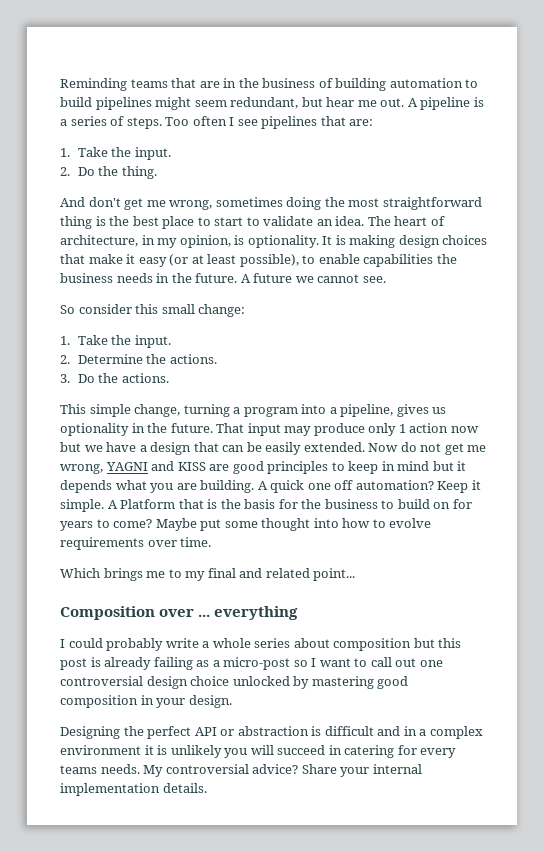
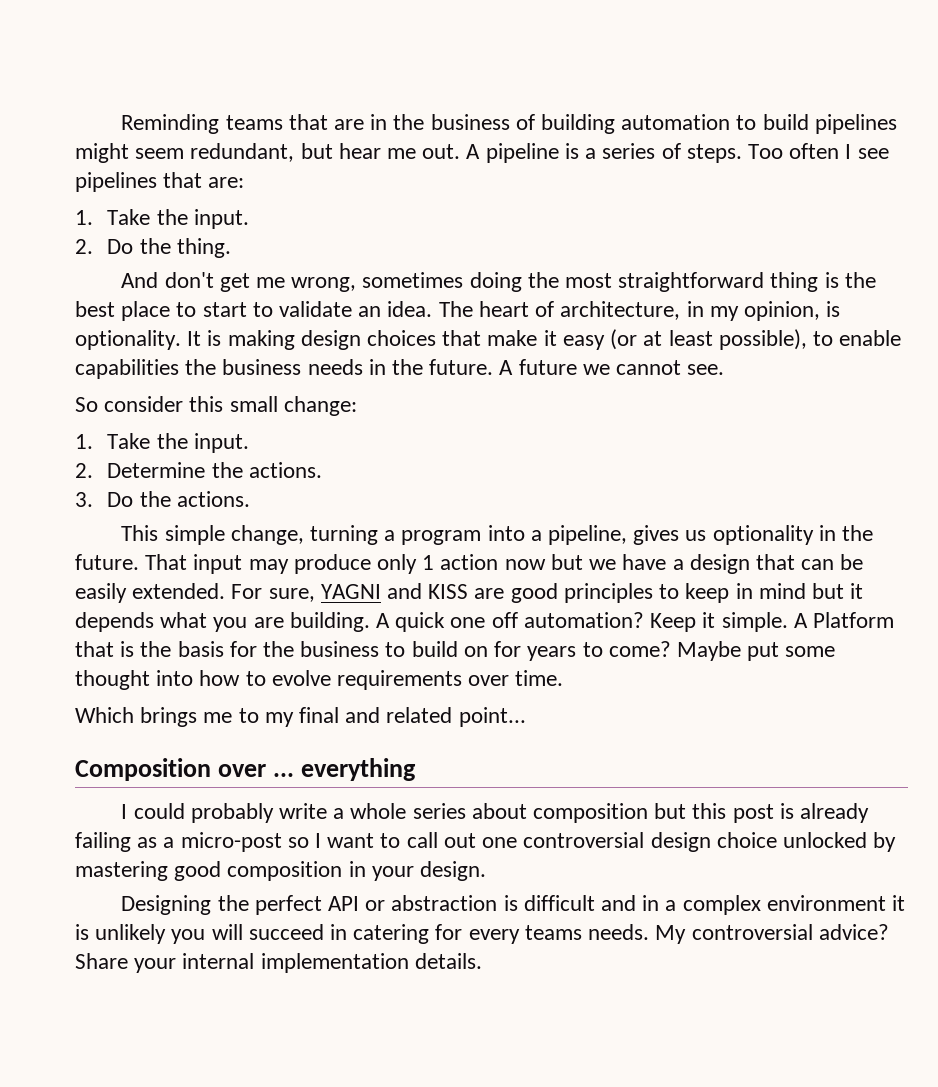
- Now do not get me wrong, YAGNI and KISS are good principles to keep in mind but it depends what you are building.
+ For sure, YAGNI and KISS are good principles to keep in mind but it depends what you are building.

